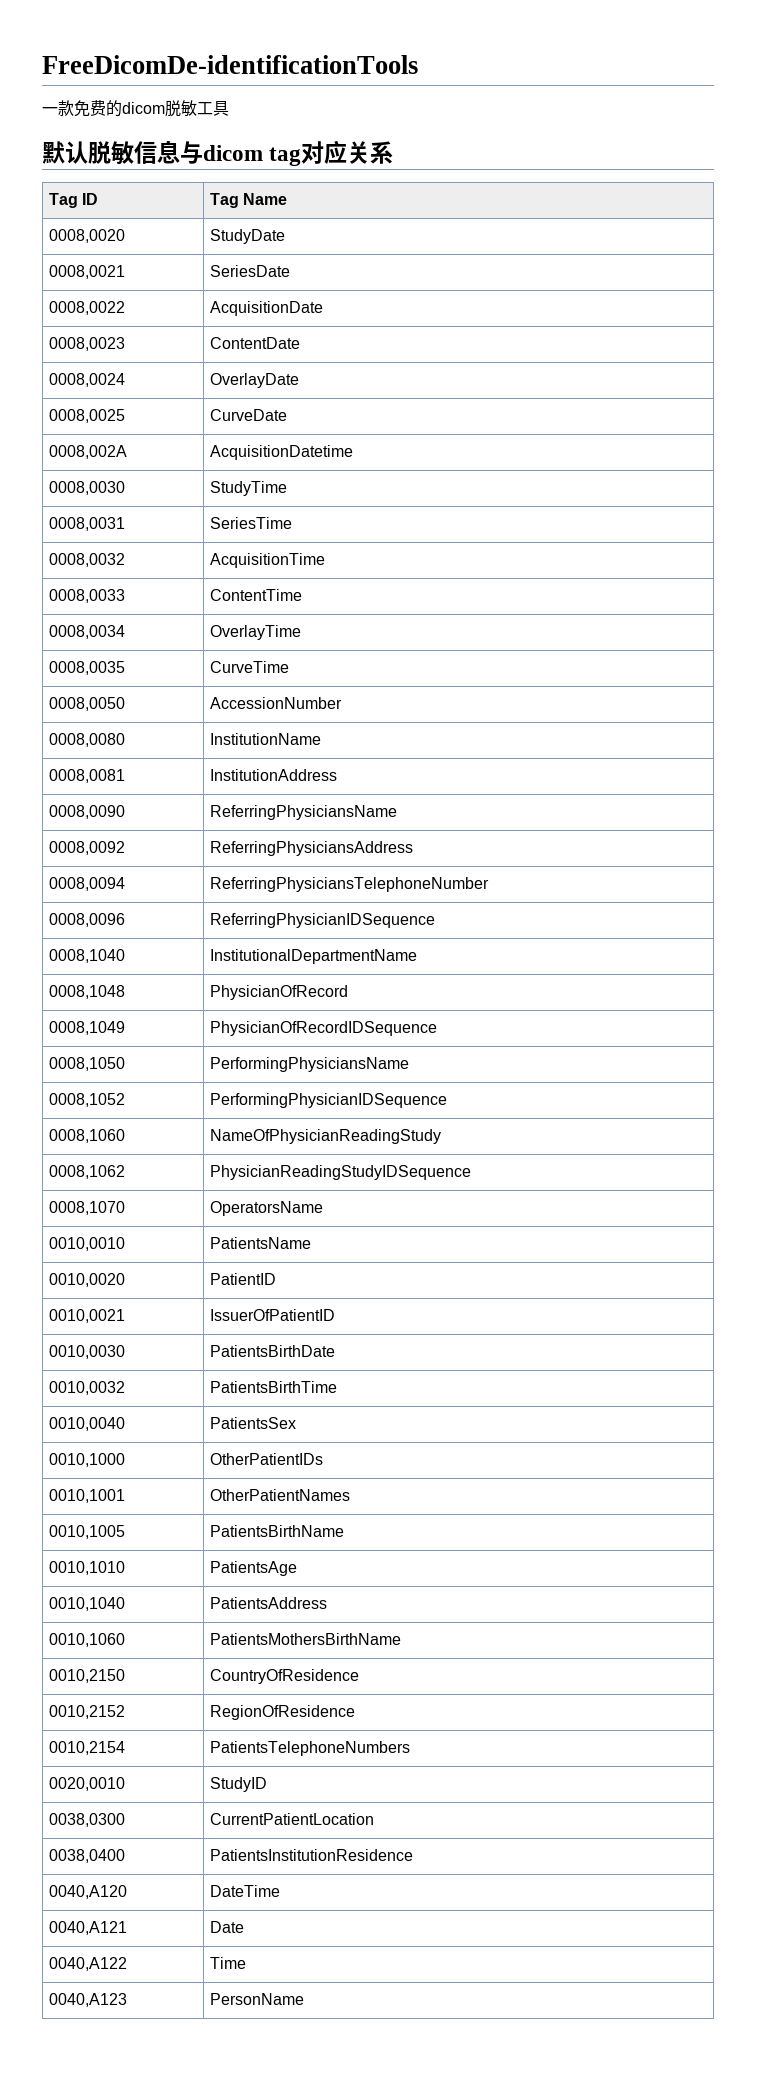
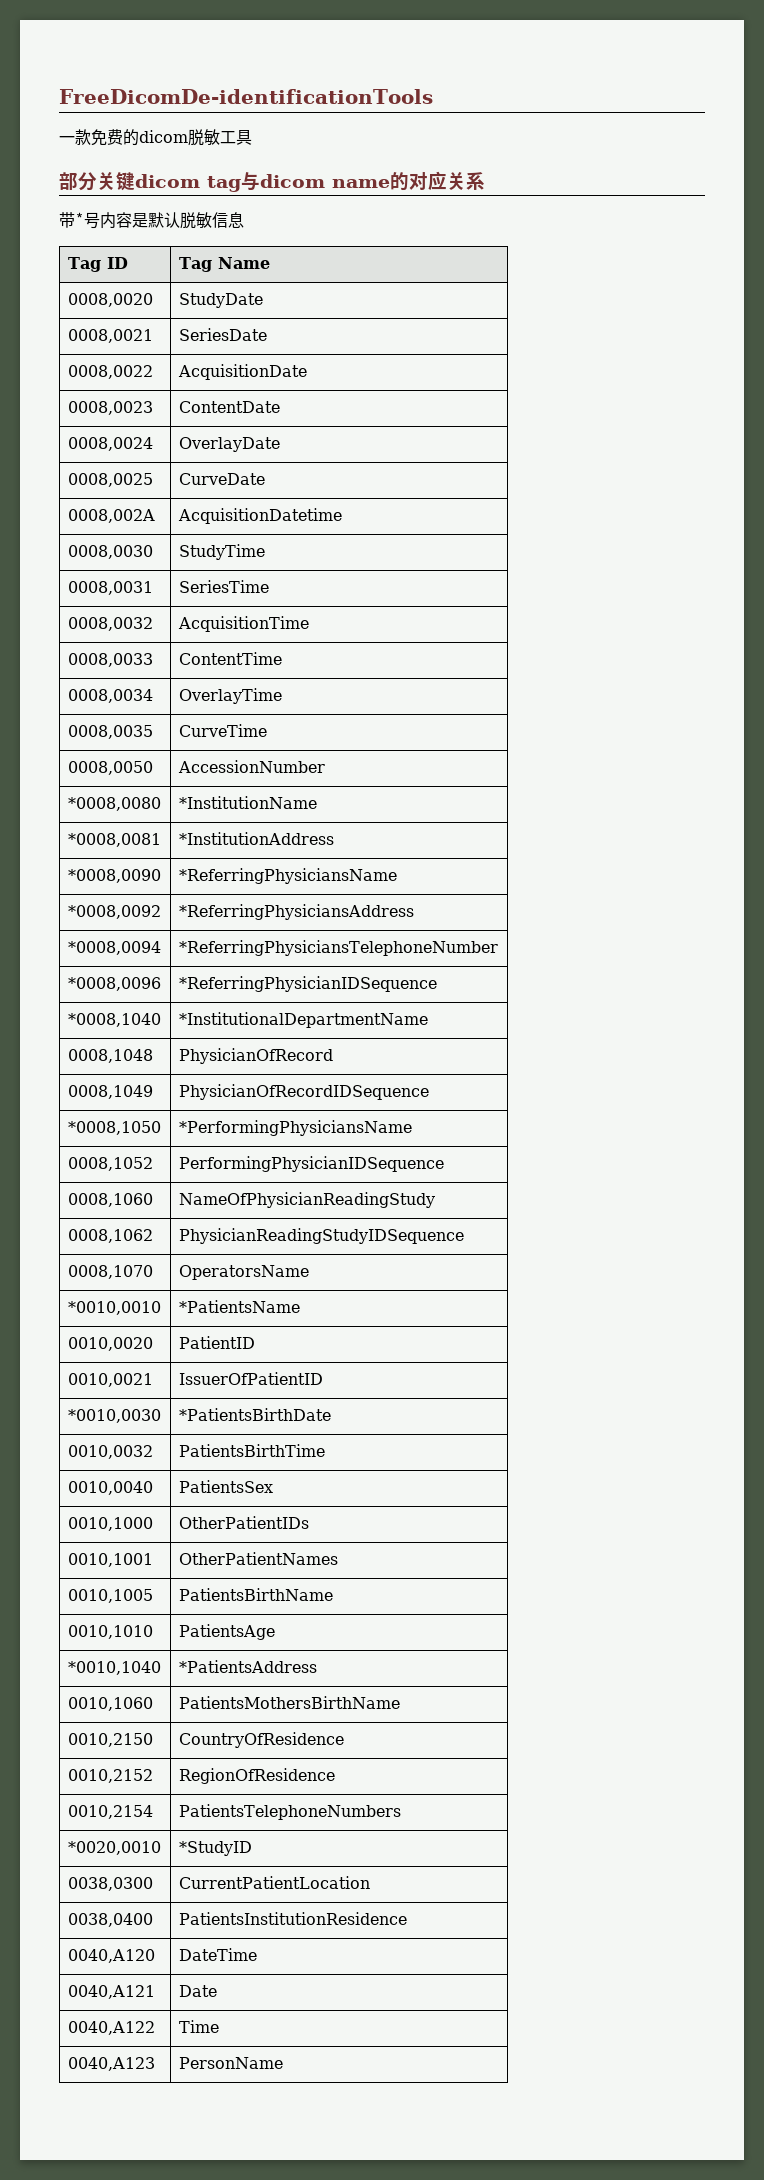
- 默认脱敏信息与dicom tag对应关系
+ 部分关键dicom tag与dicom name的对应关系
+ 带*号内容是默认脱敏信息
- 0008,0080 | InstitutionName
- 0008,0081 | InstitutionAddress
- 0008,0090 | ReferringPhysiciansName
- 0008,0092 | ReferringPhysiciansAddress
- 0008,0094 | ReferringPhysiciansTelephoneNumber
- 0008,0096 | ReferringPhysicianIDSequence
- 0008,1040 | InstitutionalDepartmentName
+ *0008,0080 | *InstitutionName
+ *0008,0081 | *InstitutionAddress
+ *0008,0090 | *ReferringPhysiciansName
+ *0008,0092 | *ReferringPhysiciansAddress
+ *0008,0094 | *ReferringPhysiciansTelephoneNumber
+ *0008,0096 | *ReferringPhysicianIDSequence
+ *0008,1040 | *InstitutionalDepartmentName
- 0008,1050 | PerformingPhysiciansName
+ *0008,1050 | *PerformingPhysiciansName
- 0010,0010 | PatientsName
+ *0010,0010 | *PatientsName
- 0010,0030 | PatientsBirthDate
+ *0010,0030 | *PatientsBirthDate
- 0010,1040 | PatientsAddress
+ *0010,1040 | *PatientsAddress
- 0020,0010 | StudyID
+ *0020,0010 | *StudyID

